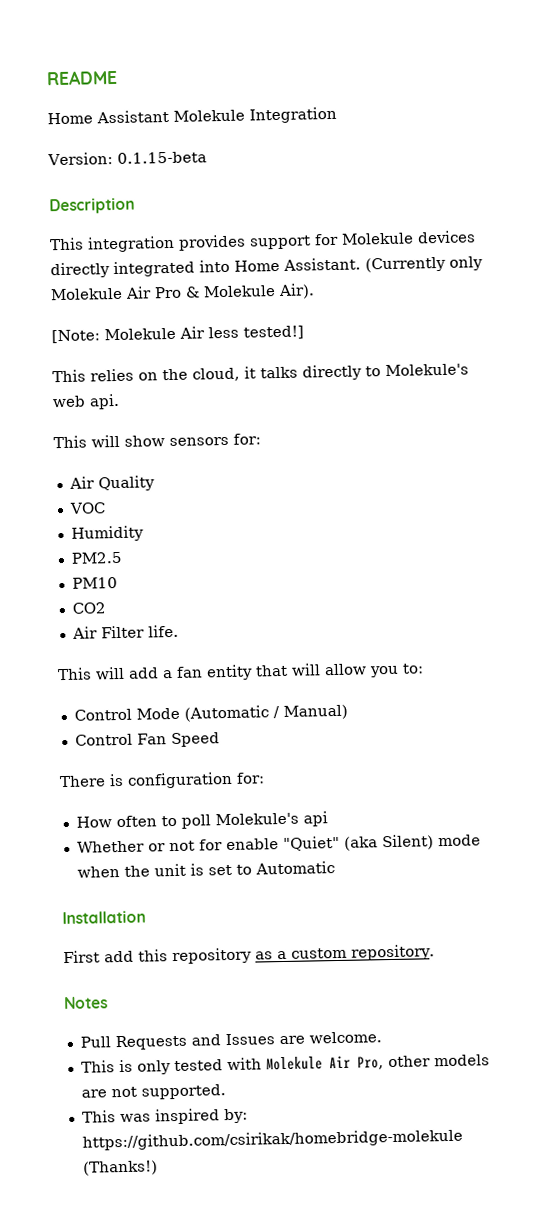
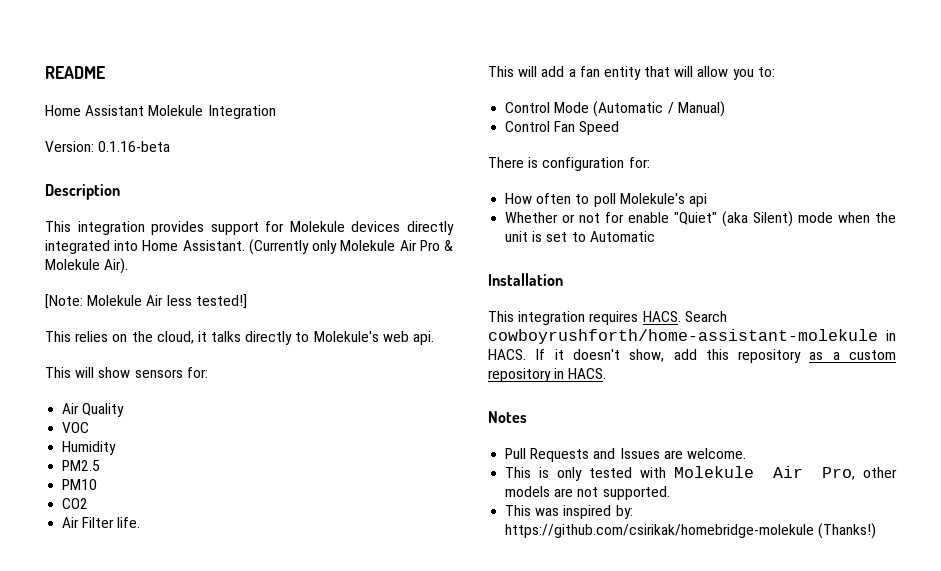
- Version: 0.1.15-beta
+ Version: 0.1.16-beta
- First add this repository as a custom repository.
+ This integration requires HACS. Search cowboyrushforth/home-assistant-molekule in HACS. If it doesn't show, add this repository as a custom repository in HACS.

